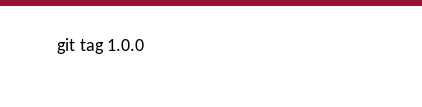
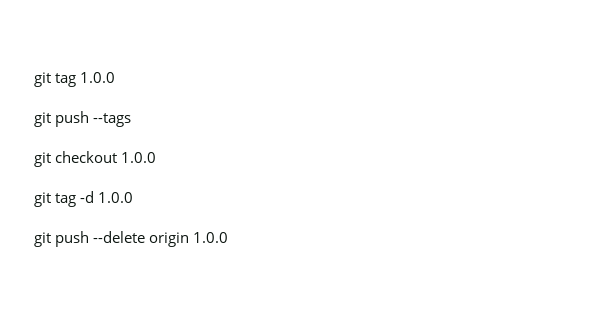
+ git push --tags
+ git checkout 1.0.0
+ git tag -d 1.0.0
+ git push --delete origin 1.0.0

